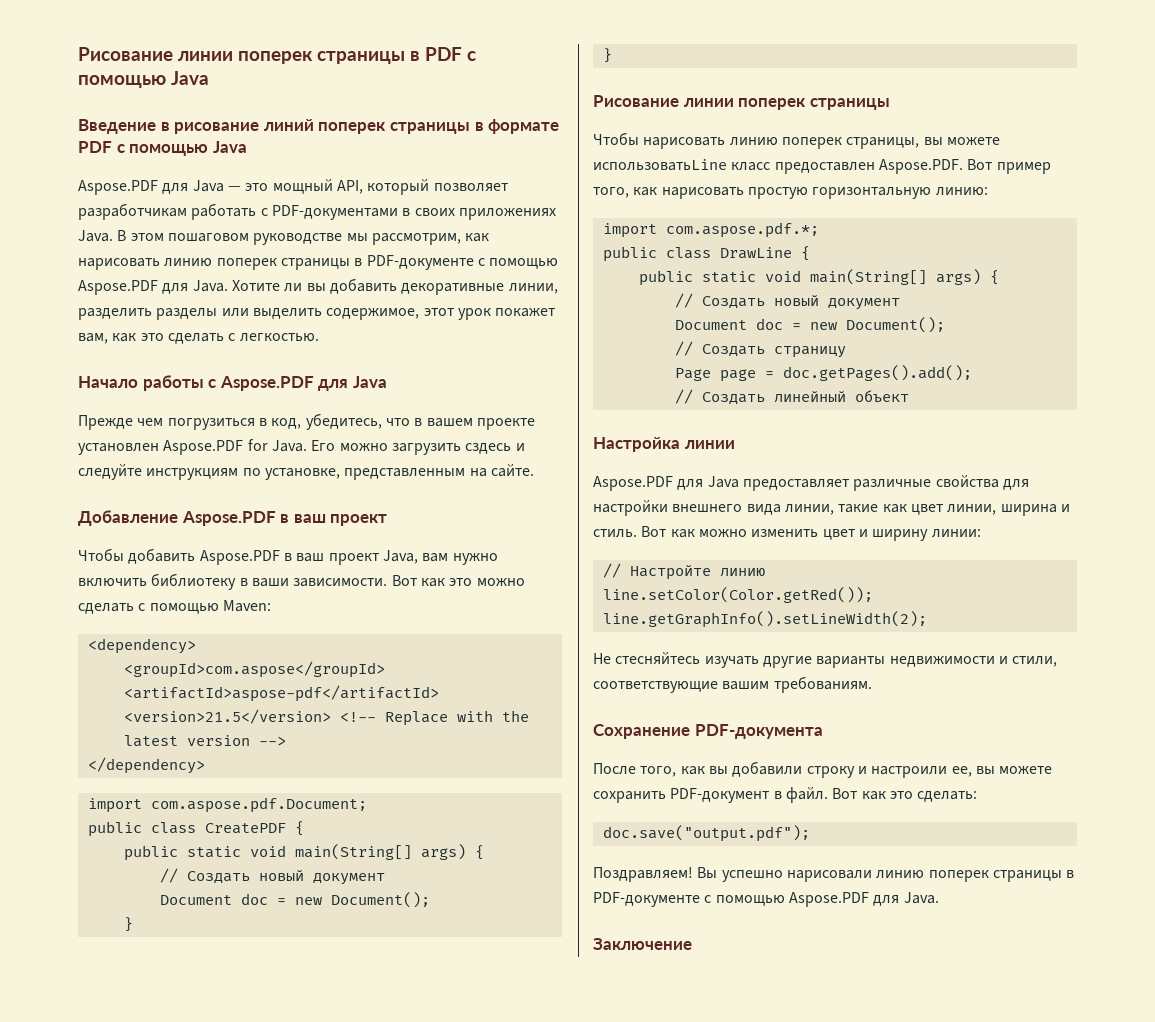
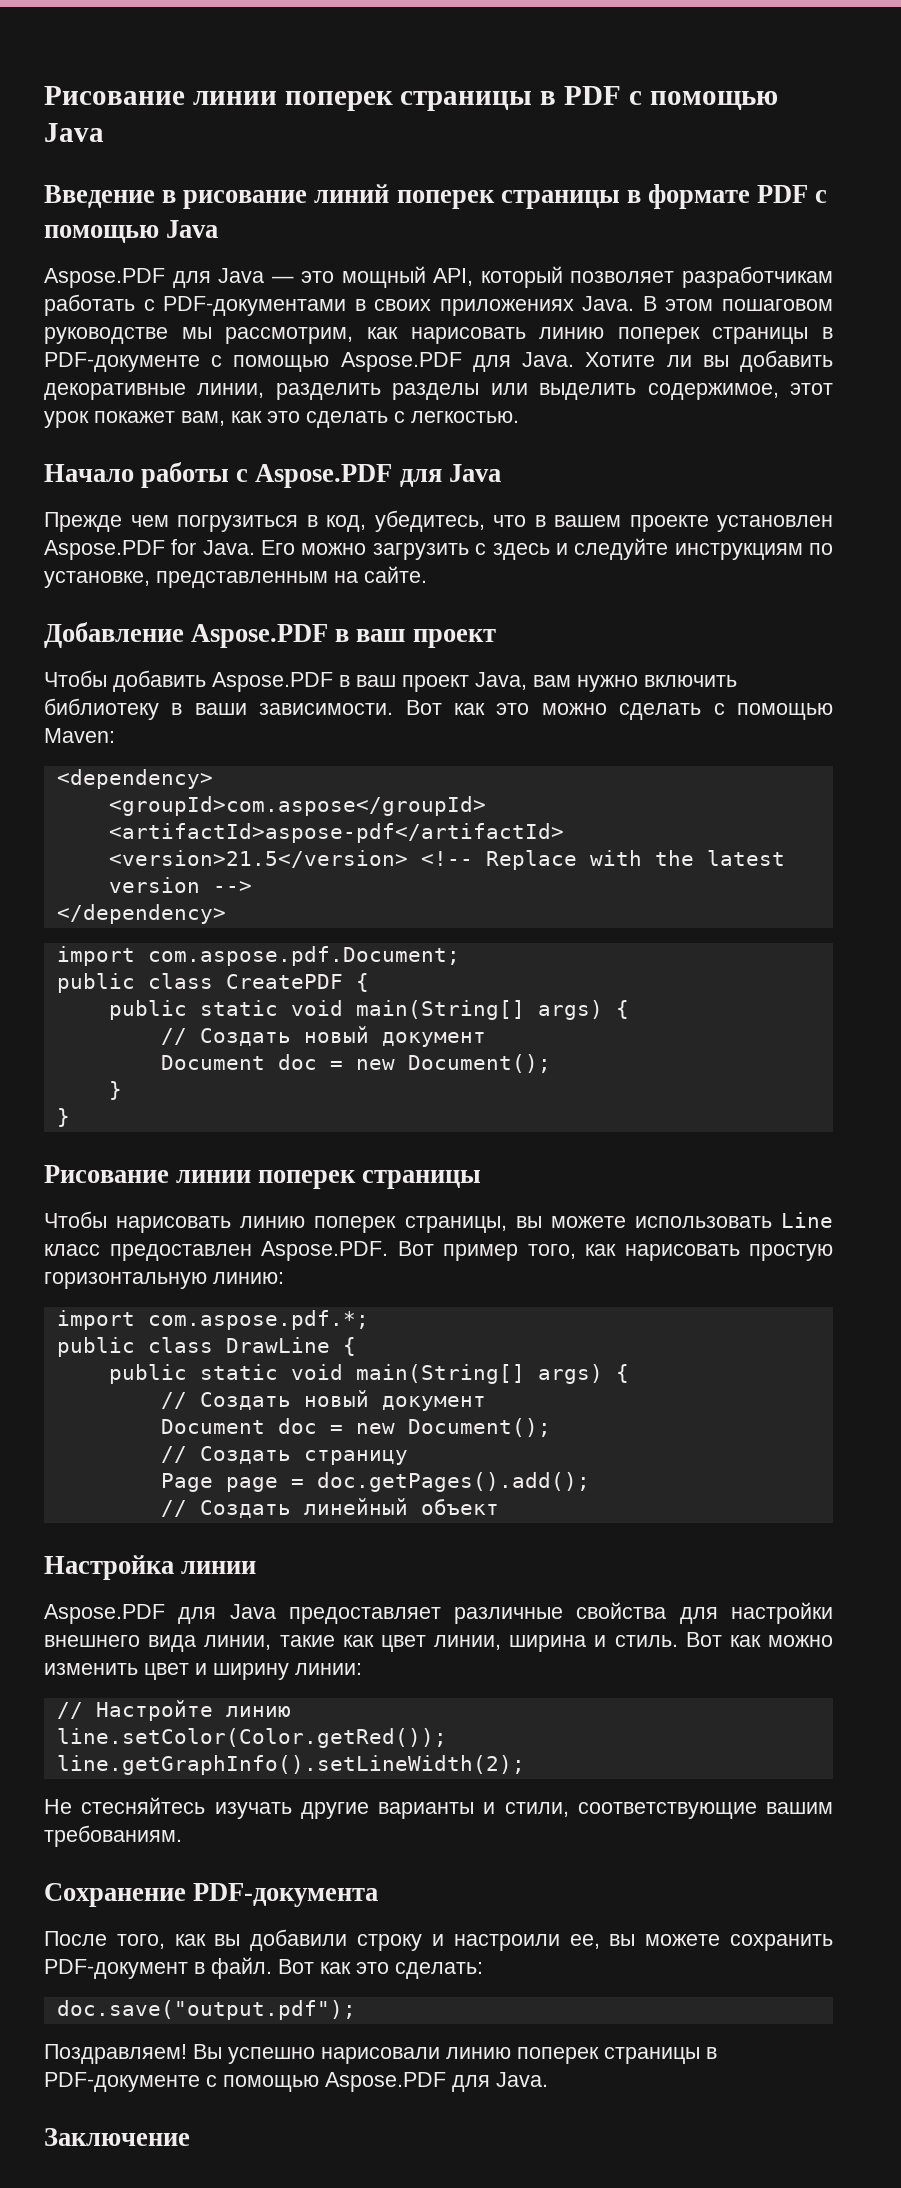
- Его можно загрузить сздесь и следуйте инструкциям по установке, представленным на сайте.
+ Его можно загрузить с здесь и следуйте инструкциям по установке, представленным на сайте.
- Чтобы нарисовать линию поперек страницы, вы можете использоватьLine класс предоставлен Aspose.PDF. Вот пример того, как нарисовать простую горизонтальную линию:
+ Чтобы нарисовать линию поперек страницы, вы можете использовать Line класс предоставлен Aspose.PDF. Вот пример того, как нарисовать простую горизонтальную линию:
- Не стесняйтесь изучать другие варианты недвижимости и стили, соответствующие вашим требованиям.
+ Не стесняйтесь изучать другие варианты и стили, соответствующие вашим требованиям.

